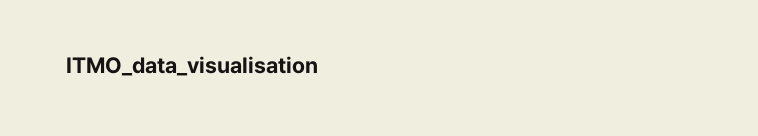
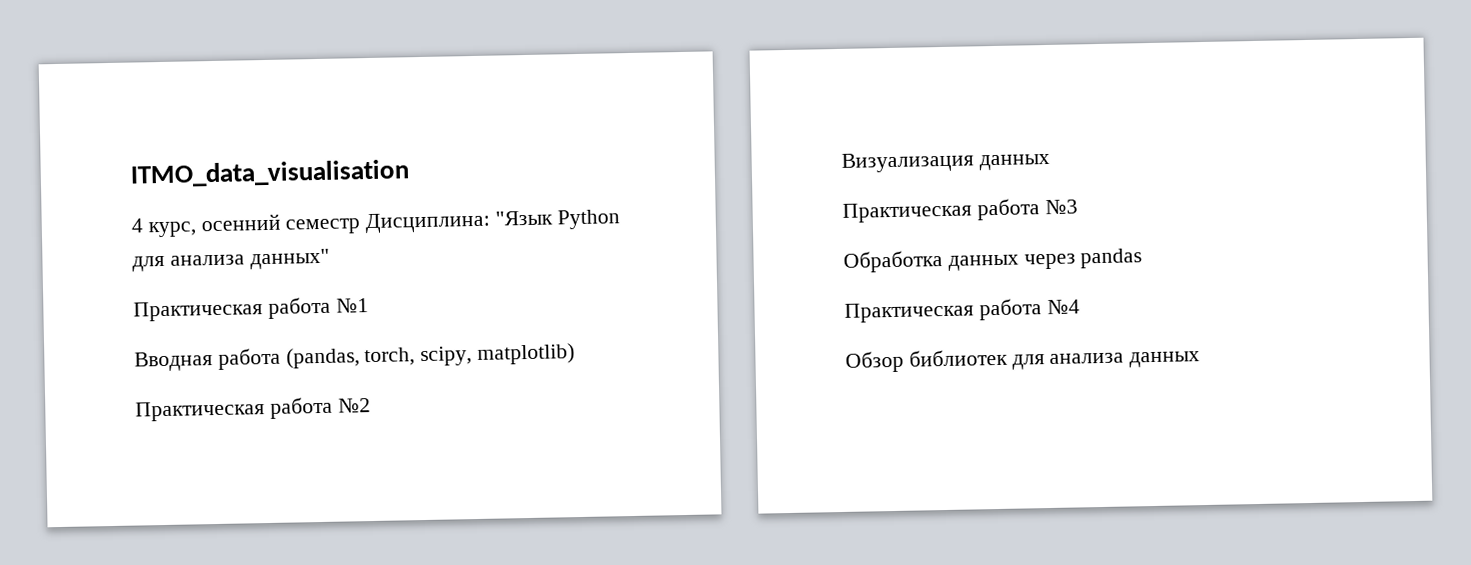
+ 4 курс, осенний семестр Дисциплина: "Язык Python для анализа данных"
+ Практическая работа №1
+ Вводная работа (pandas, torch, scipy, matplotlib)
+ Практическая работа №2
+ Визуализация данных
+ Практическая работа №3
+ Обработка данных через pandas
+ Практическая работа №4
+ Обзор библиотек для анализа данных

